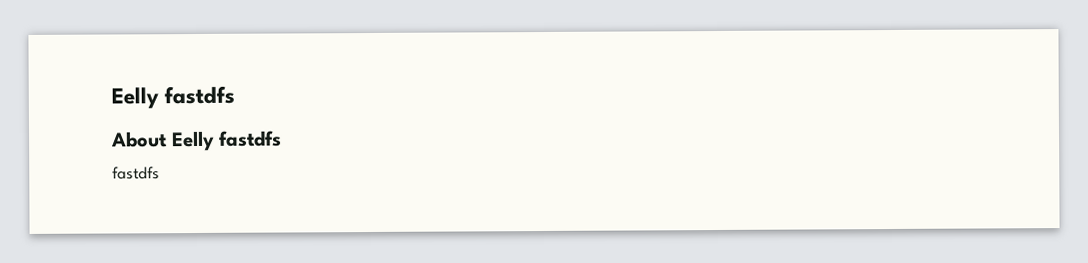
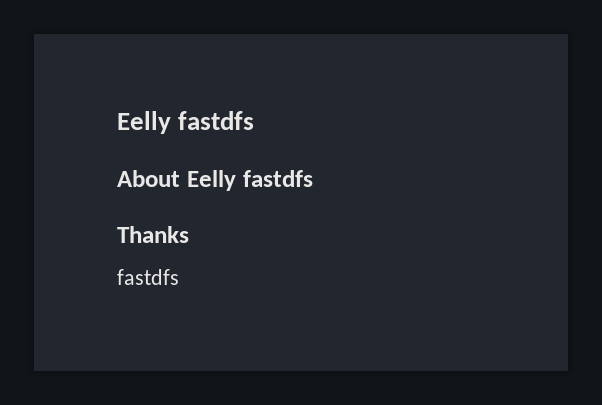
+ Thanks

